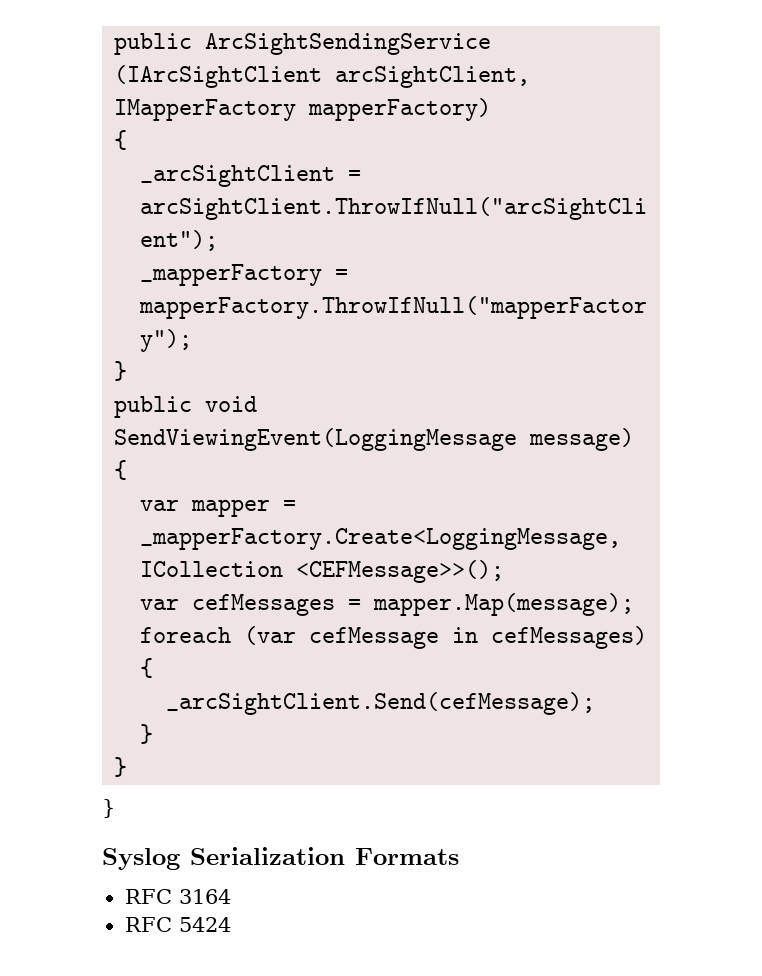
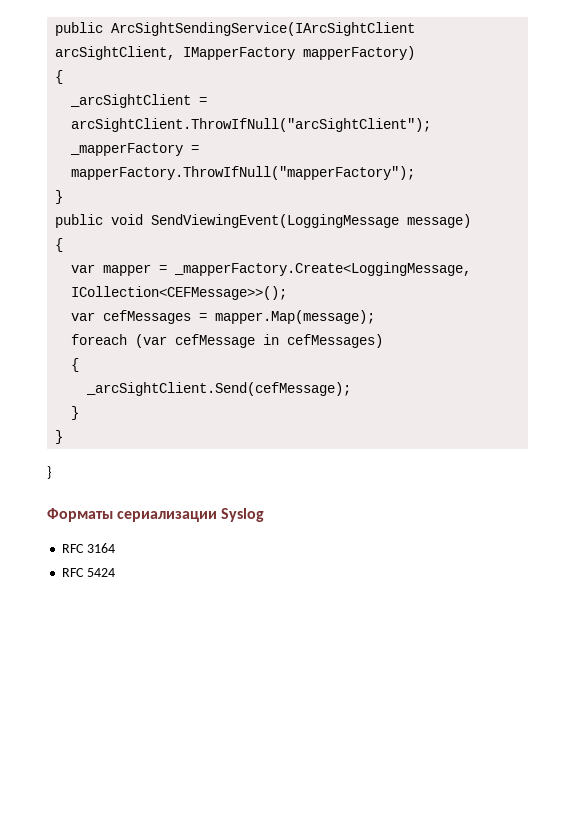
- public ArcSightSendingService (IArcSightClient arcSightClient, IMapperFactory mapperFactory)
+ public ArcSightSendingService(IArcSightClient arcSightClient, IMapperFactory mapperFactory)
- var mapper = _mapperFactory.Create<LoggingMessage, ICollection <CEFMessage>>();
+ var mapper = _mapperFactory.Create<LoggingMessage, ICollection<CEFMessage>>();
- Syslog Serialization Formats
+ Форматы сериализации Syslog

